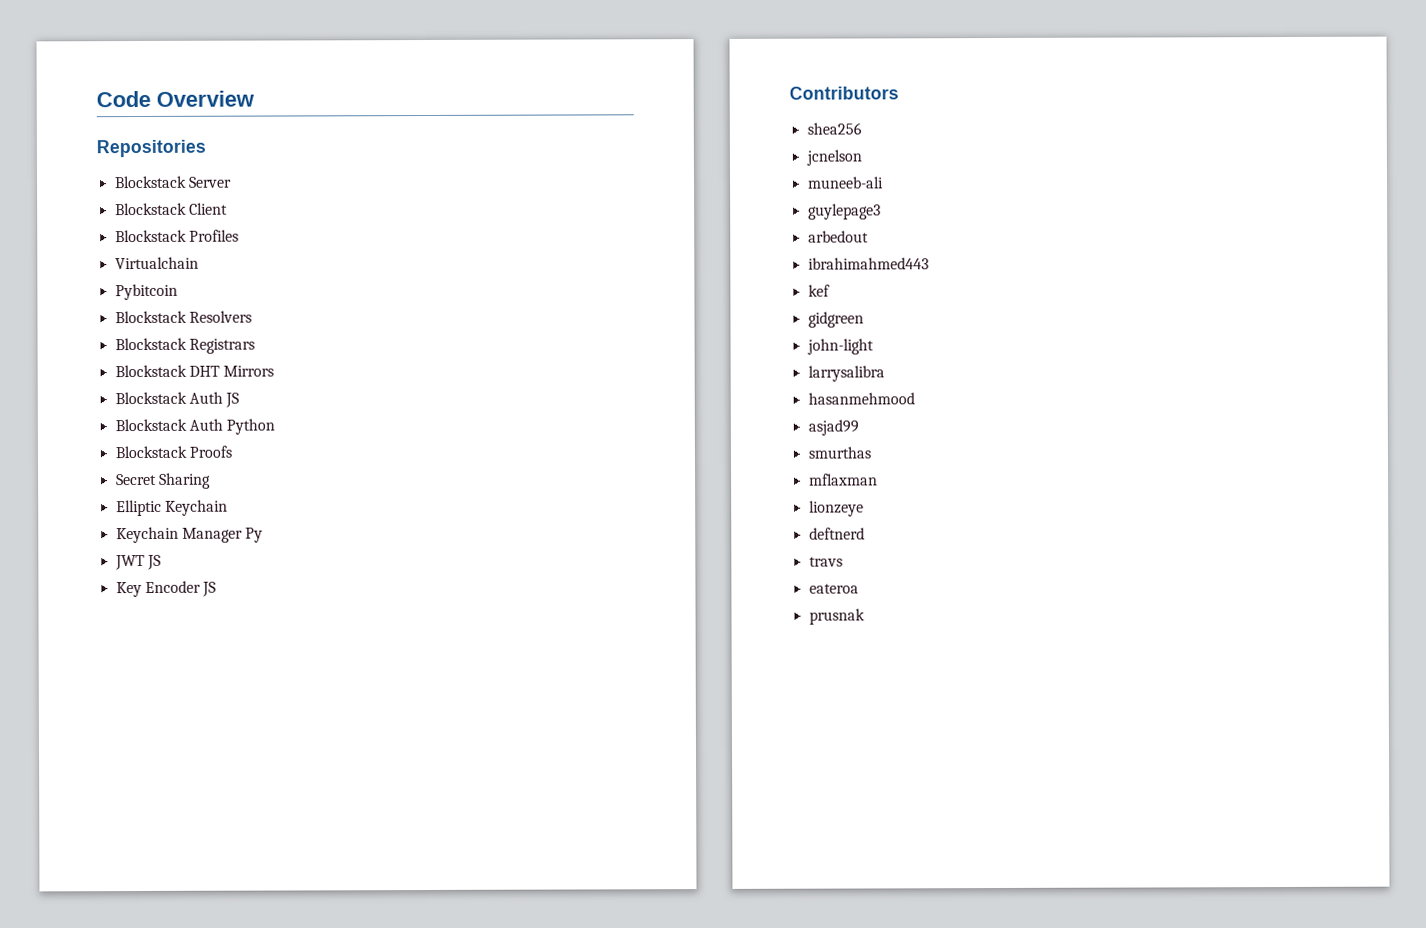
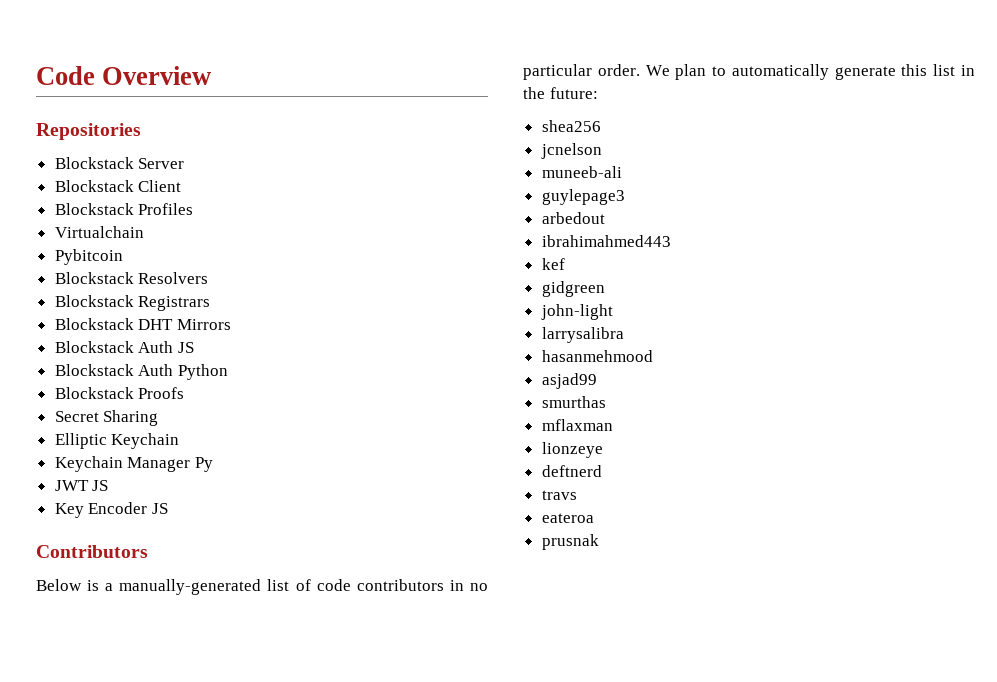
+ Below is a manually-generated list of code contributors in no particular order. We plan to automatically generate this list in the future:

